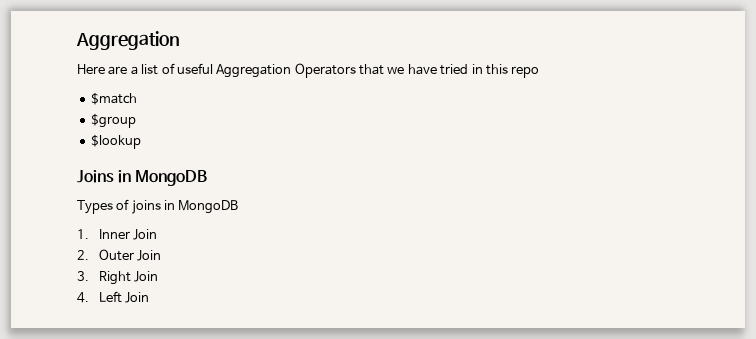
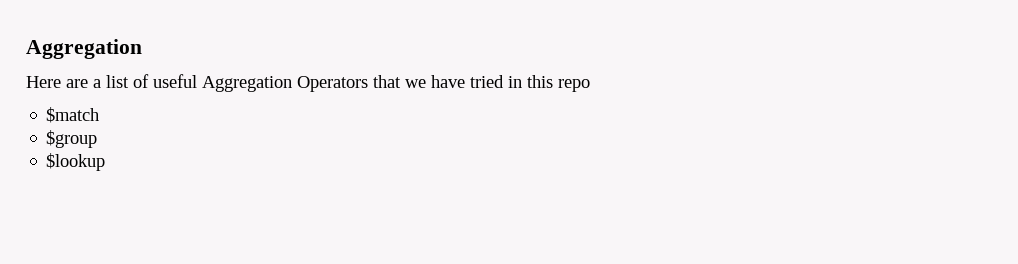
- Joins in MongoDB
- Types of joins in MongoDB
- 1. Inner Join
- 2. Outer Join
- 3. Right Join
- 4. Left Join

